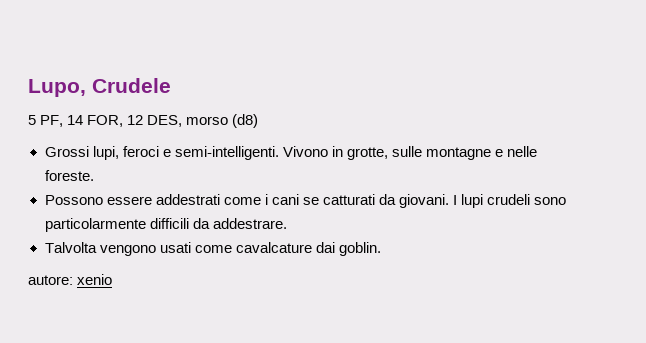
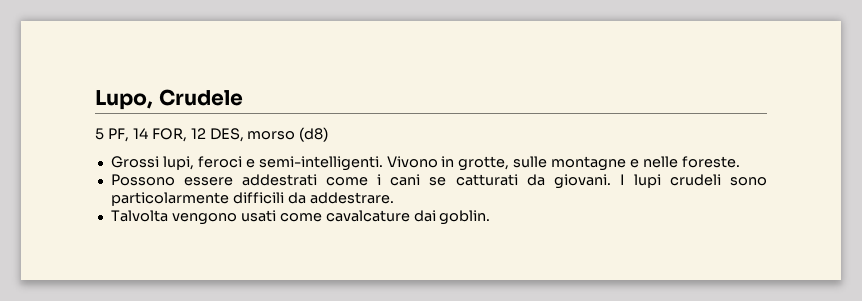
- autore: xenio

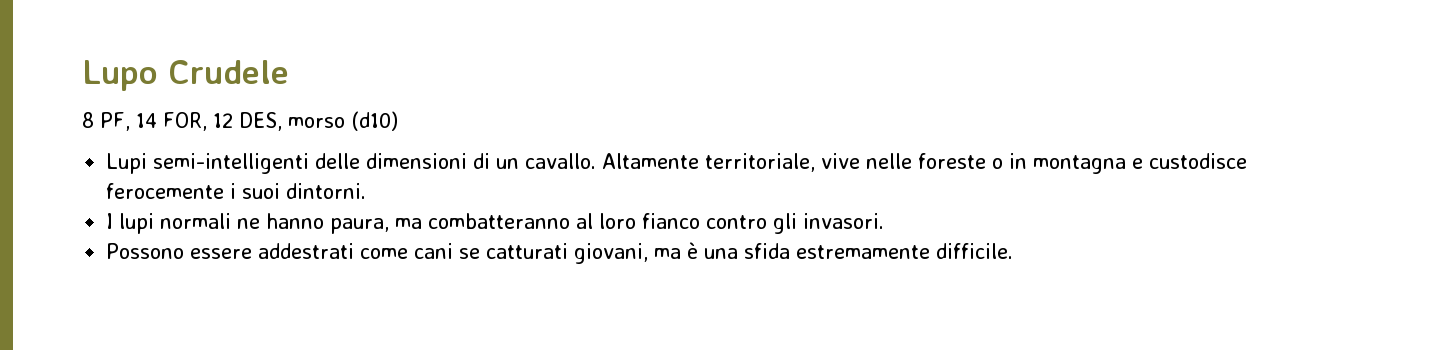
- Lupo, Crudele
+ Lupo Crudele
- 5 PF, 14 FOR, 12 DES, morso (d8)
- Grossi lupi, feroci e semi-intelligenti. Vivono in grotte, sulle montagne e nelle foreste.
+ 8 PF, 14 FOR, 12 DES, morso (d10)
+ Lupi semi-intelligenti delle dimensioni di un cavallo. Altamente territoriale, vive nelle foreste o in montagna e custodisce ferocemente i suoi dintorni.
+ I lupi normali ne hanno paura, ma combatteranno al loro fianco contro gli invasori.
- Possono essere addestrati come i cani se catturati da giovani. I lupi crudeli sono particolarmente difficili da addestrare.
- Talvolta vengono usati come cavalcature dai goblin.
+ Possono essere addestrati come cani se catturati giovani, ma è una sfida estremamente difficile.

